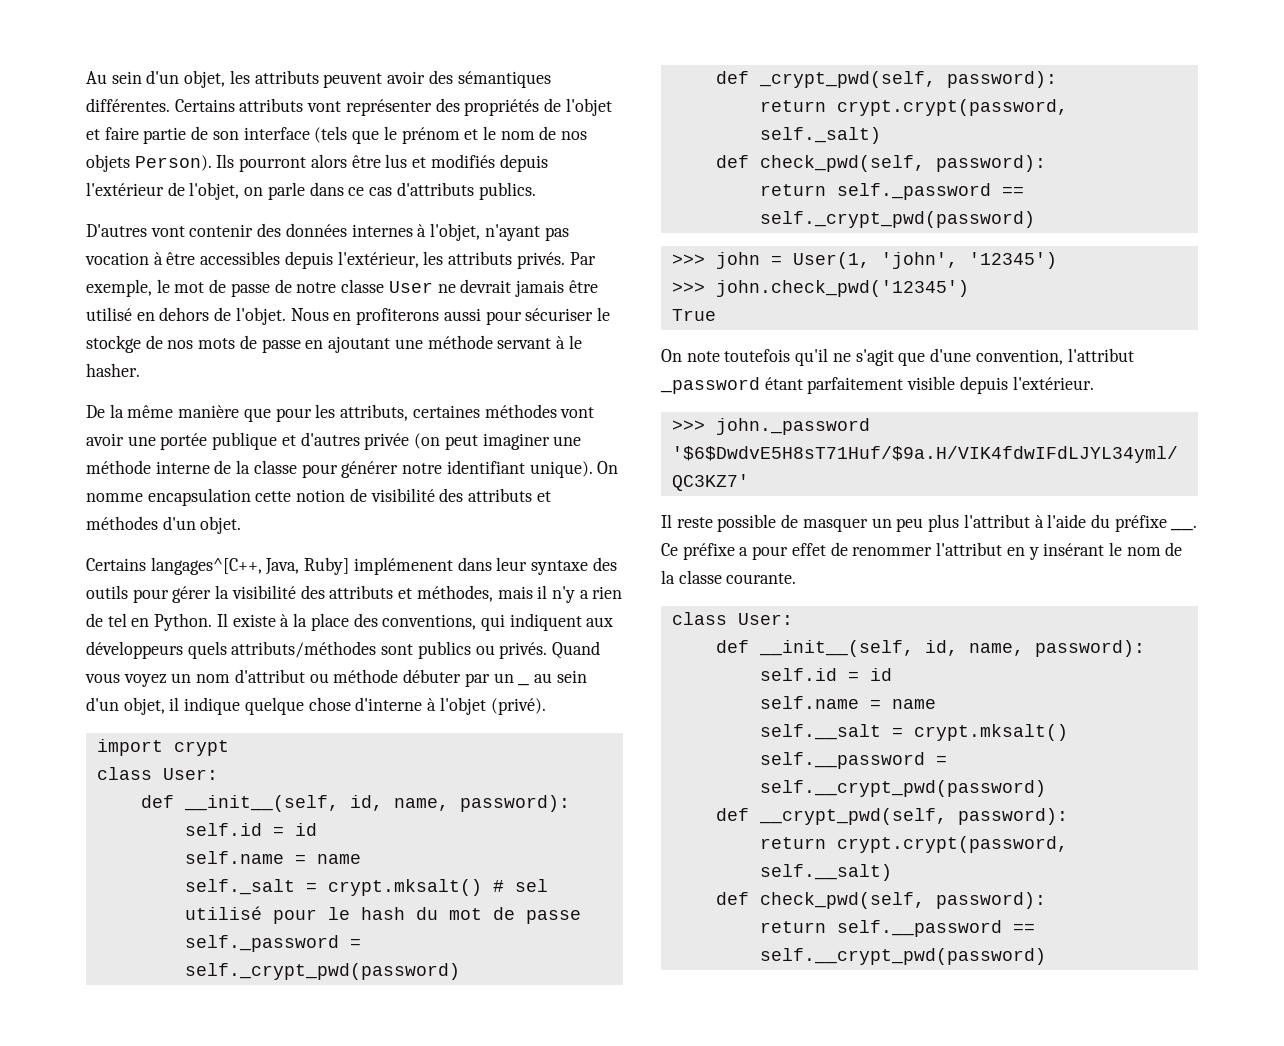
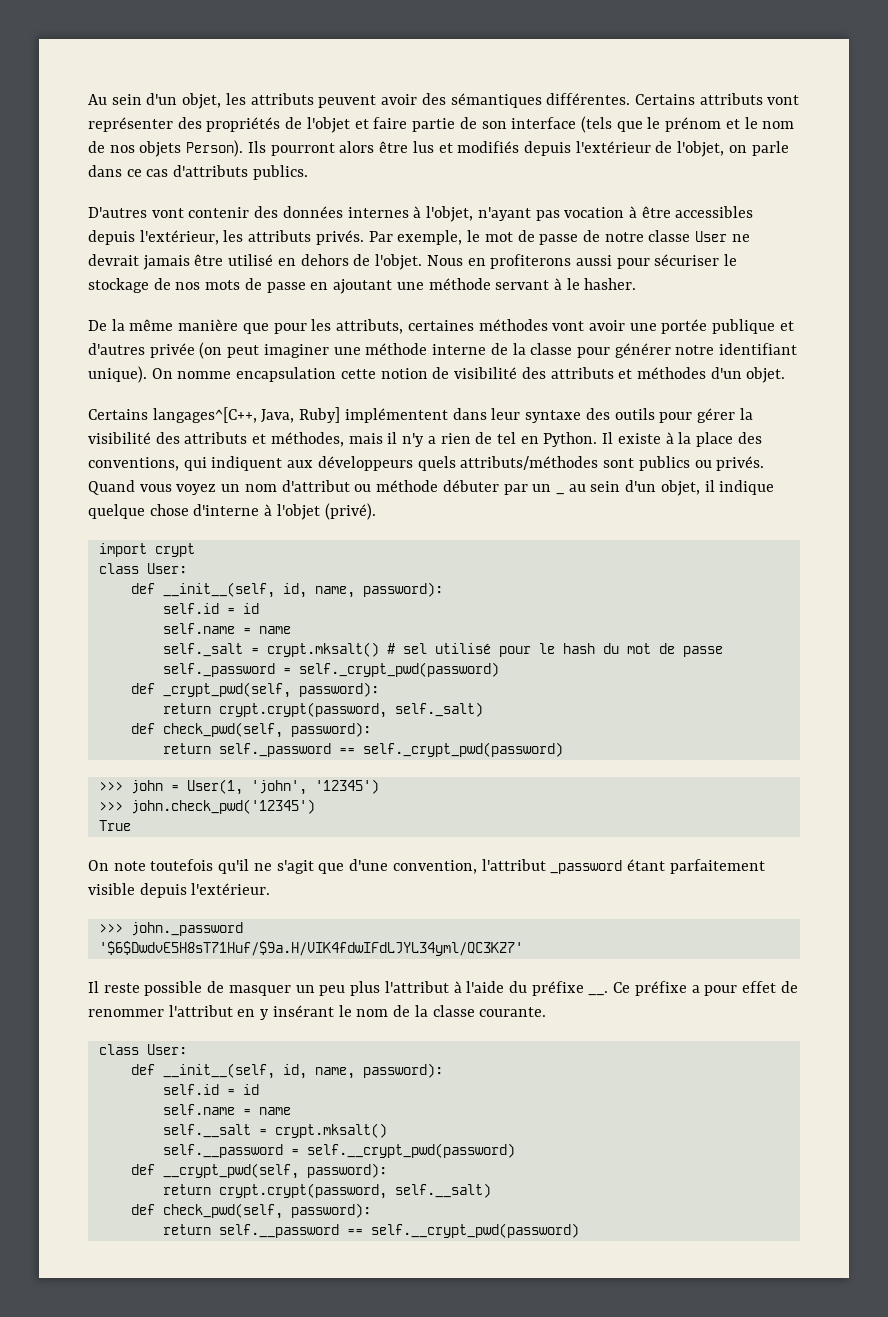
- Nous en profiterons aussi pour sécuriser le stockge de nos mots de passe en ajoutant une méthode servant à le hasher.
+ Nous en profiterons aussi pour sécuriser le stockage de nos mots de passe en ajoutant une méthode servant à le hasher.
- Certains langages^[C++, Java, Ruby] implémenent dans leur syntaxe des outils pour gérer la visibilité des attributs et méthodes, mais il n'y a rien de tel en Python.
+ Certains langages^[C++, Java, Ruby] implémentent dans leur syntaxe des outils pour gérer la visibilité des attributs et méthodes, mais il n'y a rien de tel en Python.

